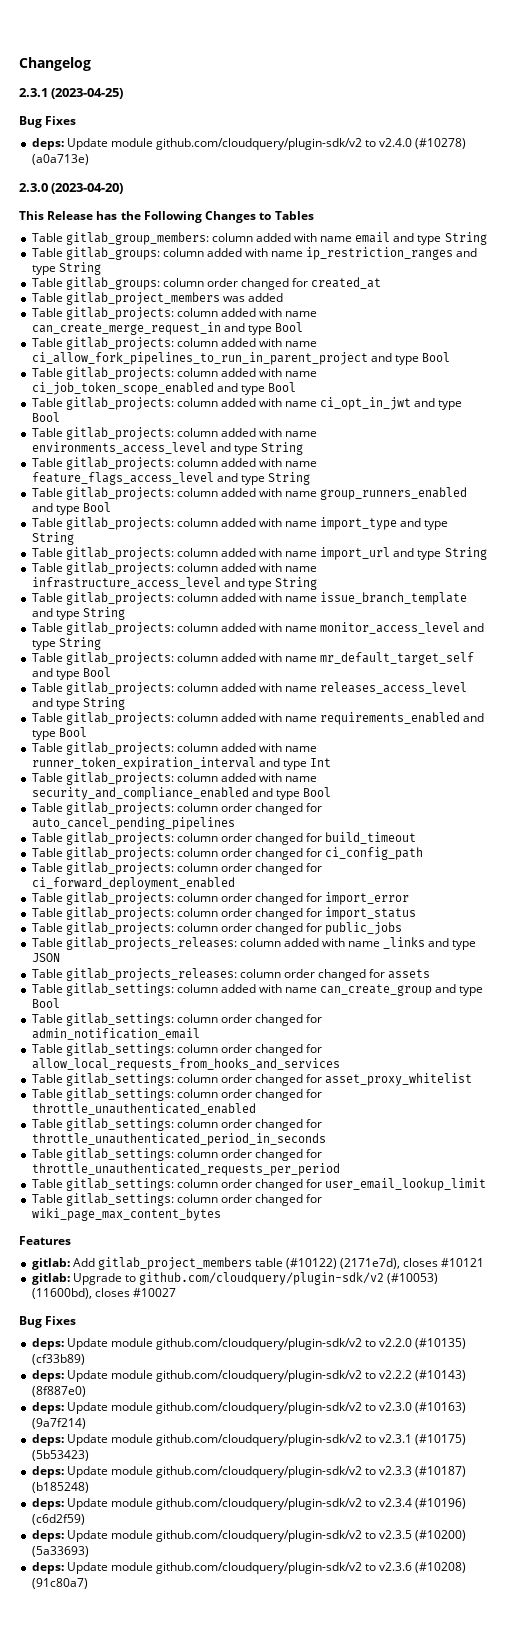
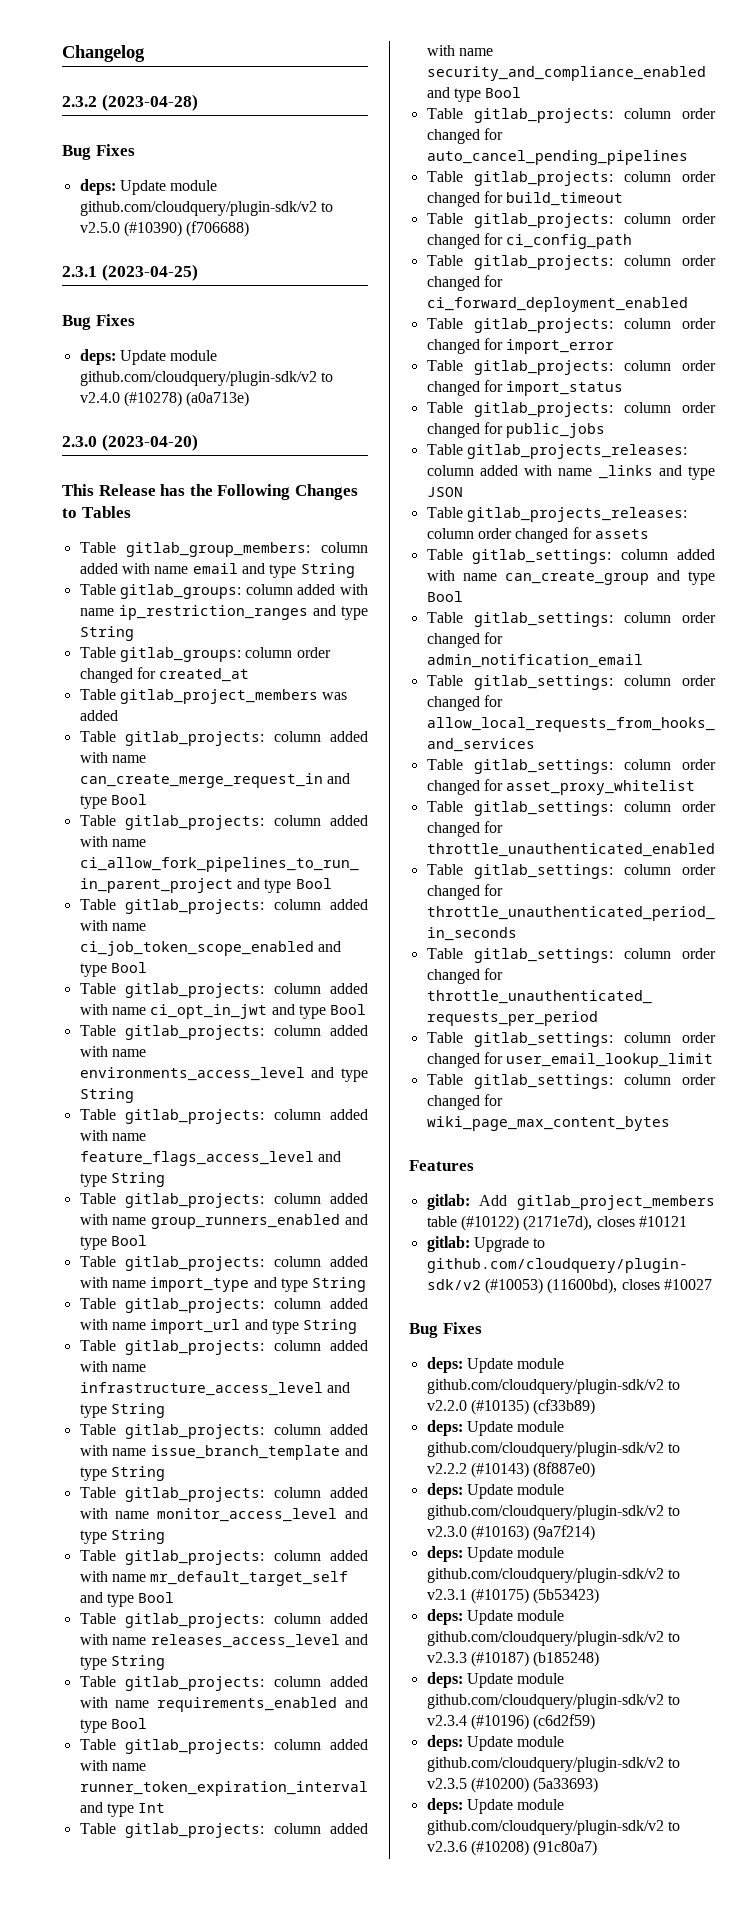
+ 2.3.2 (2023-04-28)
+ Bug Fixes
+ deps: Update module github.com/cloudquery/plugin-sdk/v2 to v2.5.0 (#10390) (f706688)

